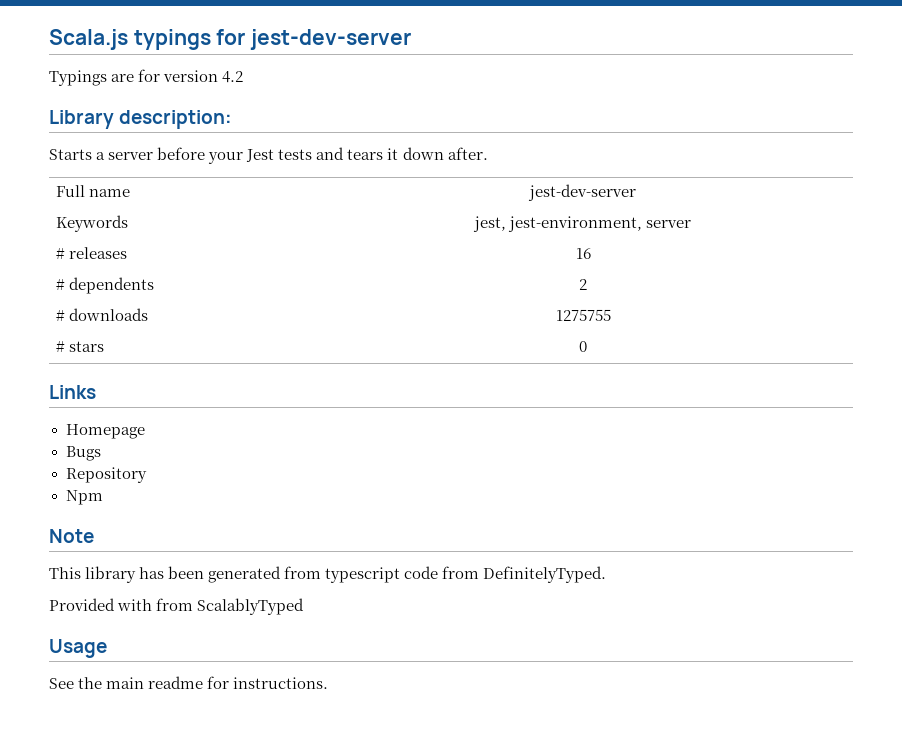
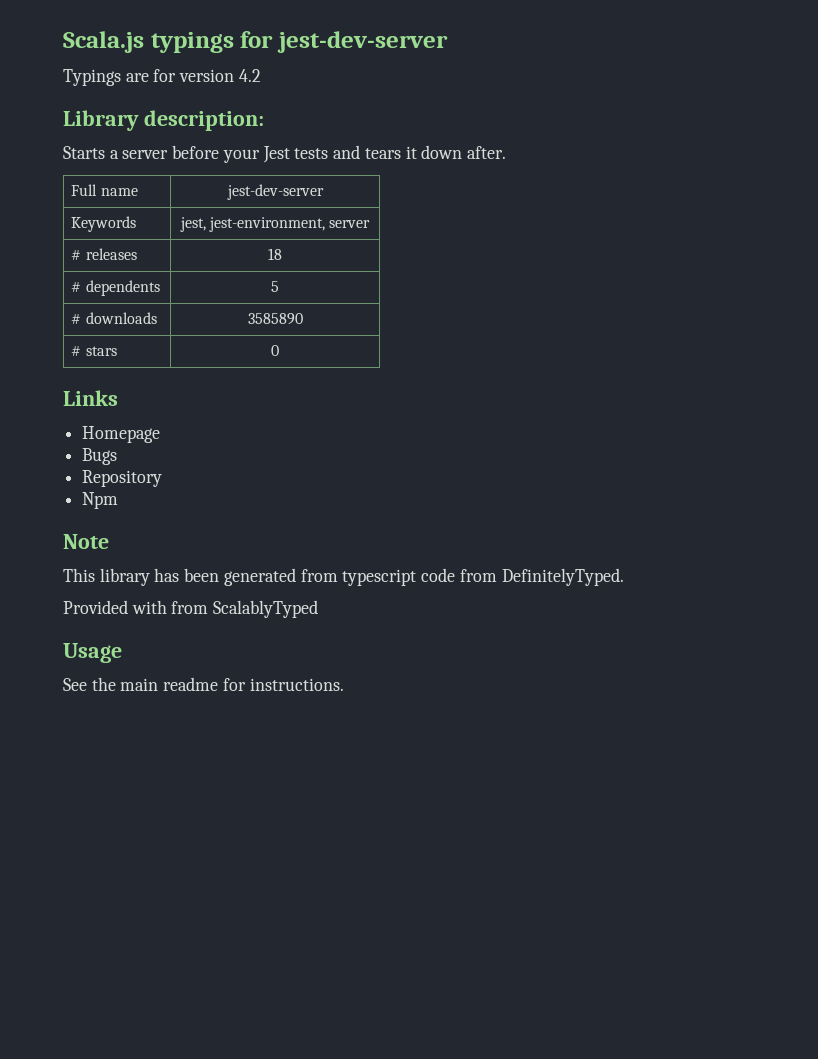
- # releases | 16
+ # releases | 18
- # dependents | 2
+ # dependents | 5
- # downloads | 1275755
+ # downloads | 3585890

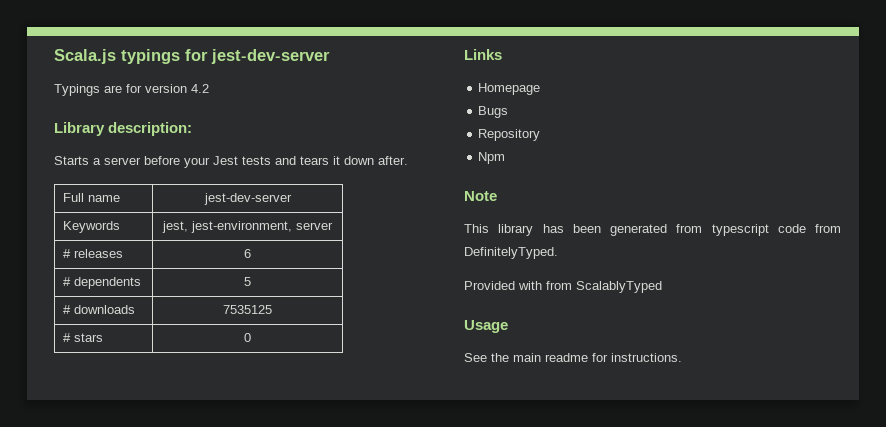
- # releases | 18
+ # releases | 6
- # downloads | 3585890
+ # downloads | 7535125

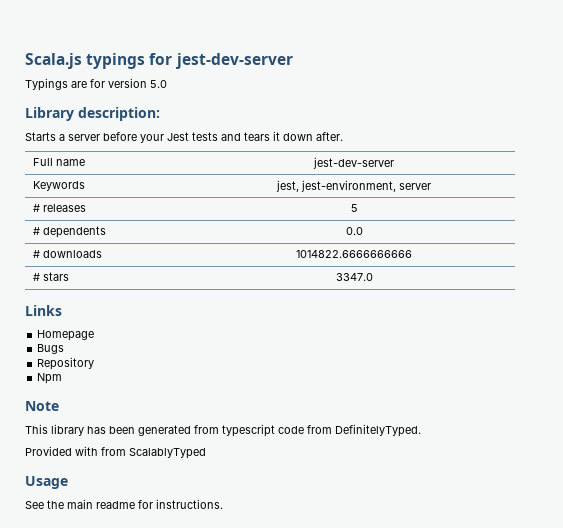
- Typings are for version 4.2
+ Typings are for version 5.0
- # releases | 6
+ # releases | 5
- # dependents | 5
+ # dependents | 0.0
- # downloads | 7535125
+ # downloads | 1014822.6666666666
- # stars | 0
+ # stars | 3347.0

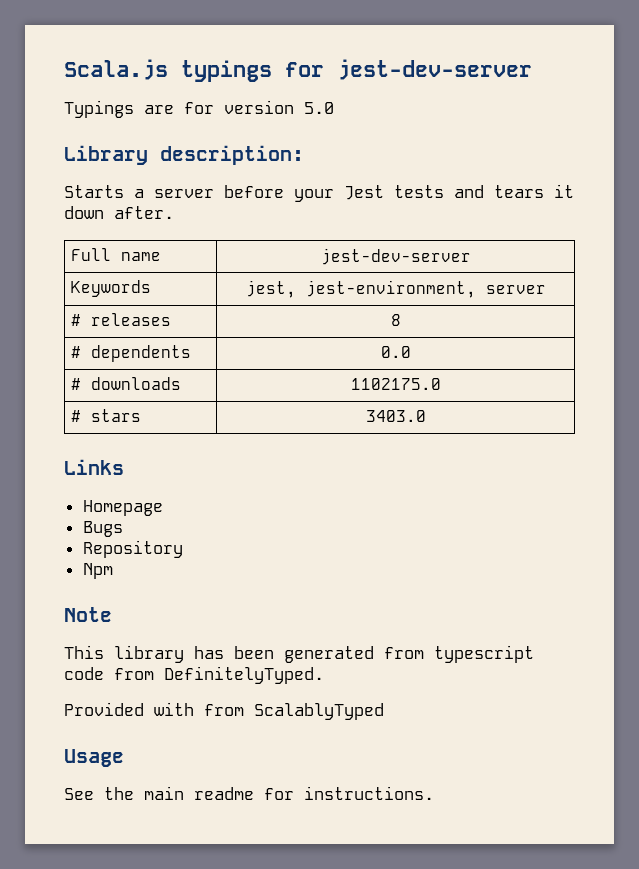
- # releases | 5
+ # releases | 8
- # downloads | 1014822.6666666666
+ # downloads | 1102175.0
- # stars | 3347.0
+ # stars | 3403.0

